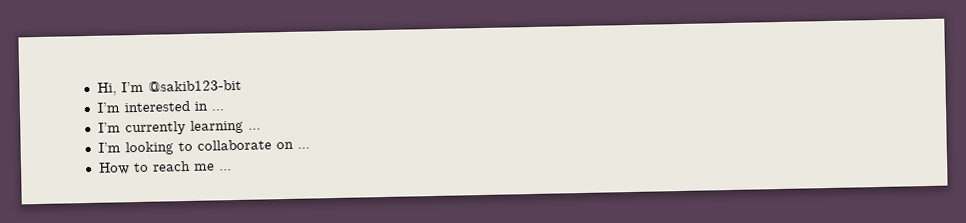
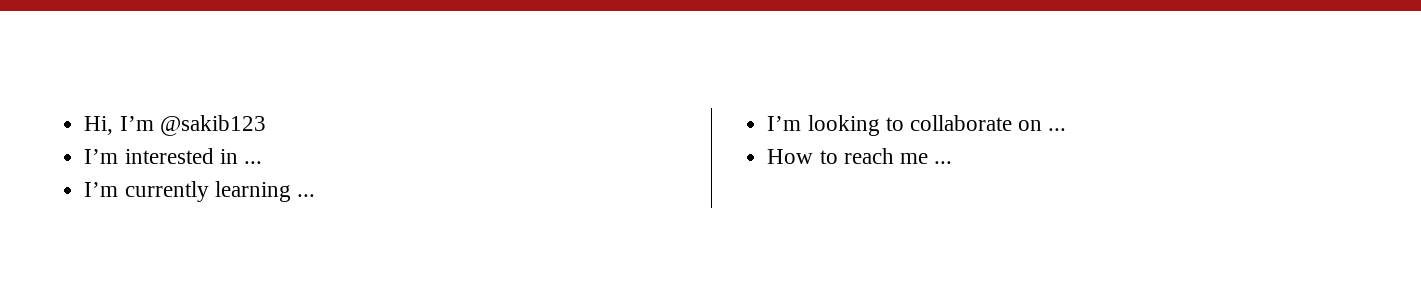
- Hi, I’m @sakib123-bit
+ Hi, I’m @sakib123

